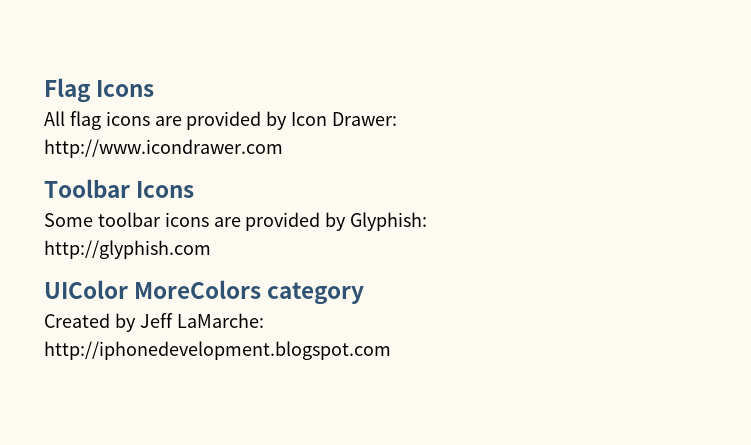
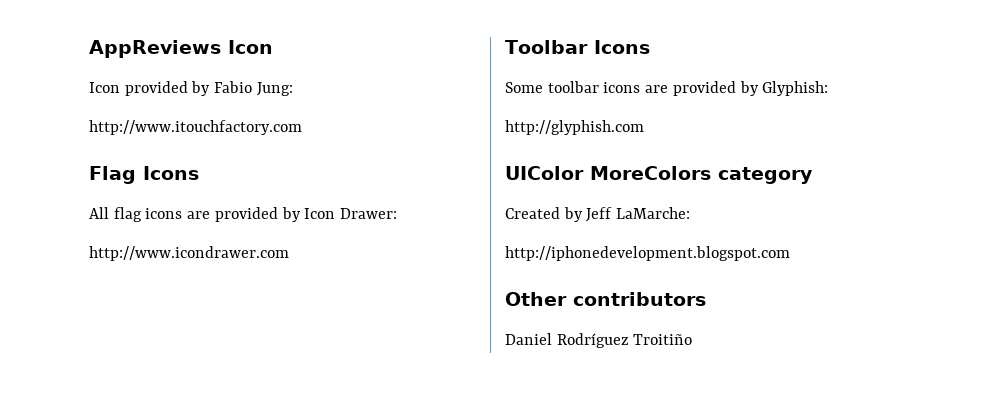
+ AppReviews Icon
+ Icon provided by Fabio Jung:
+ http://www.itouchfactory.com
+ Other contributors
+ Daniel Rodríguez Troitiño

